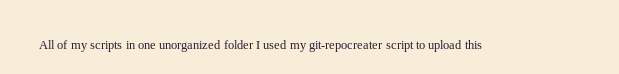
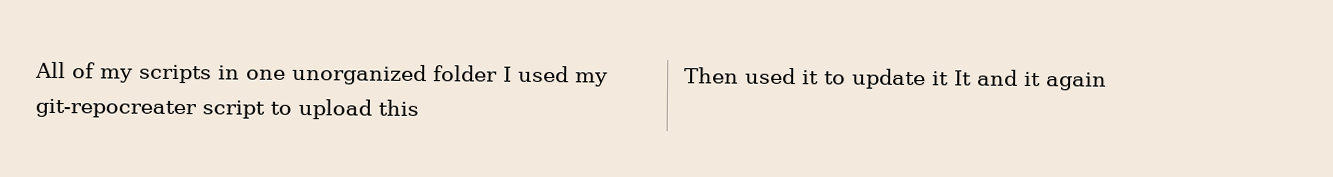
+ Then used it to update it It and it again

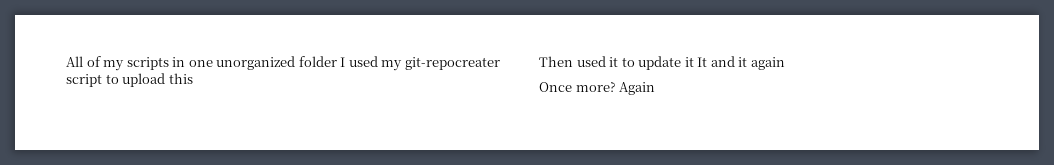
+ Once more? Again

